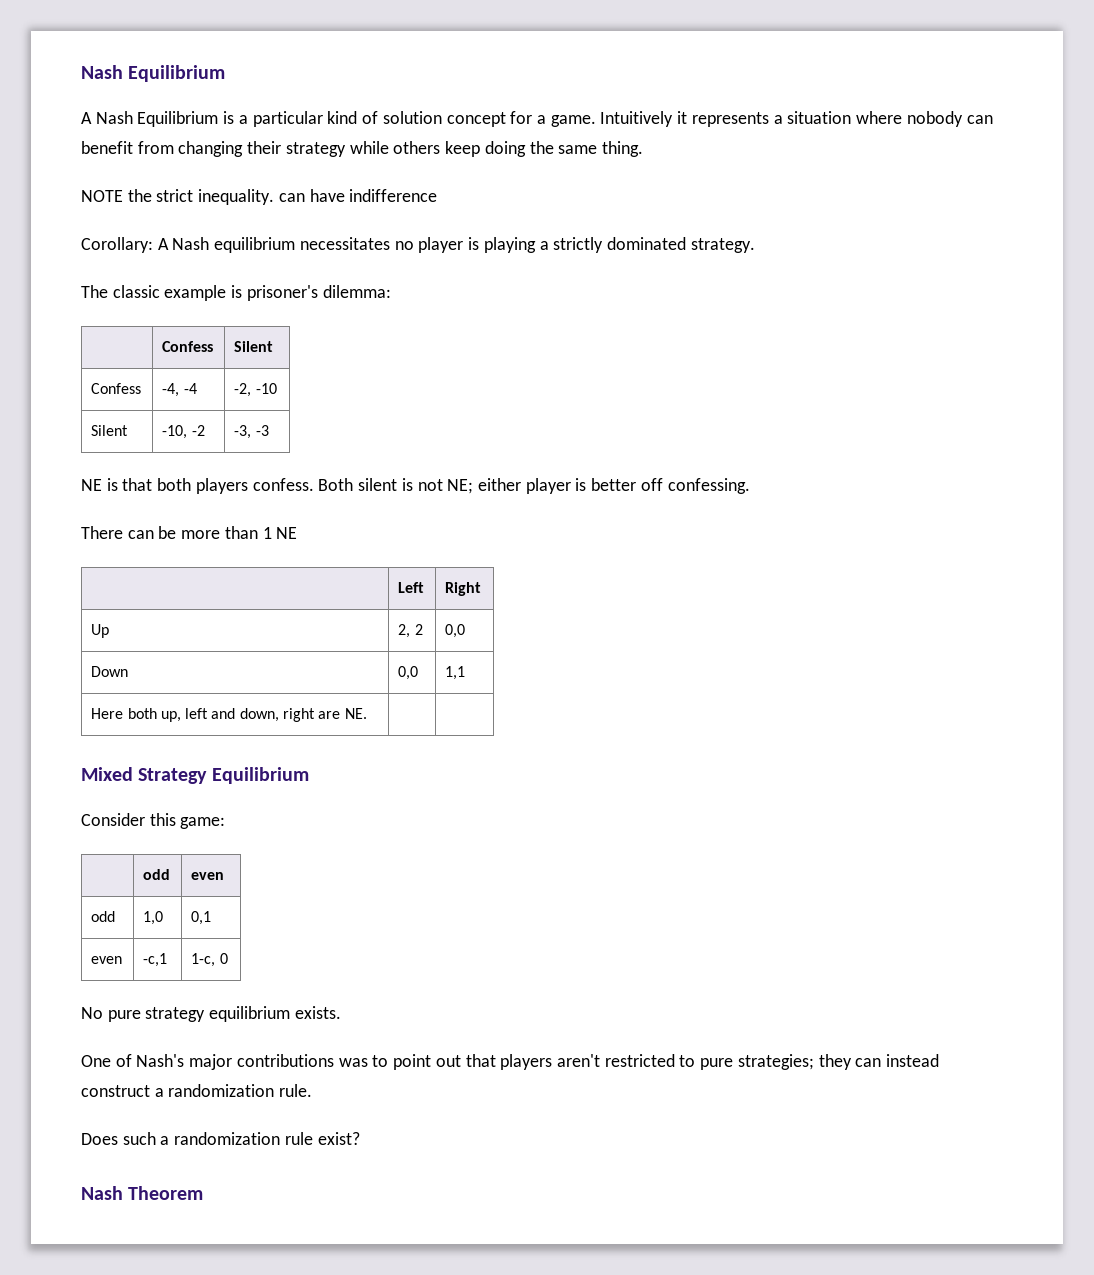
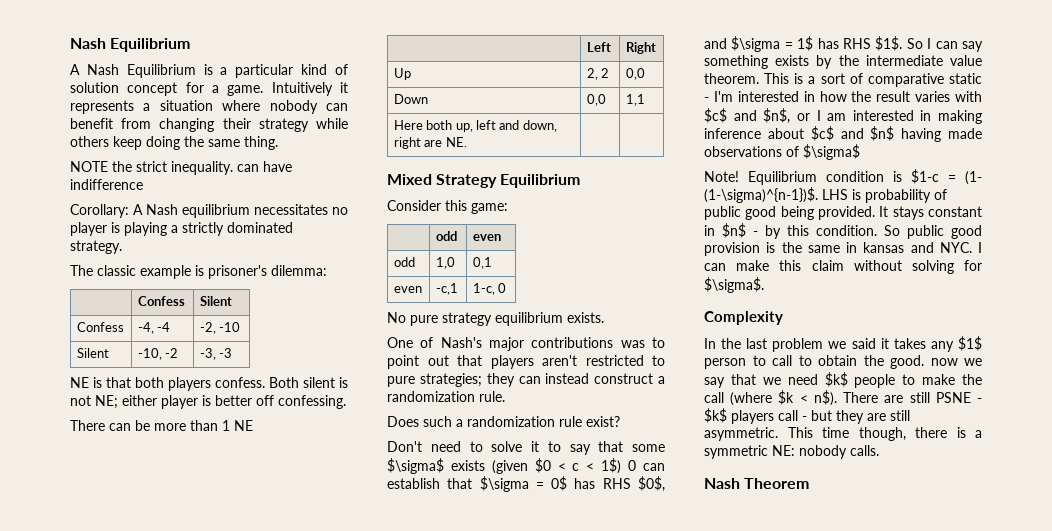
+ Don't need to solve it to say that some $\sigma$ exists (given $0 < c < 1$) 0 can establish that $\sigma = 0$ has RHS $0$, and $\sigma = 1$ has RHS $1$. So I can say something exists by the intermediate value theorem. This is a sort of comparative static - I'm interested in how the result varies with $c$ and $n$, or I am interested in making inference about $c$ and $n$ having made observations of $\sigma$
+ Note! Equilibrium condition is $1-c = (1- (1-\sigma)^{n-1})$. LHS is probability of public good being provided. It stays constant in $n$ - by this condition. So public good provision is the same in kansas and NYC. I can make this claim without solving for $\sigma$.
+ Complexity
+ In the last problem we said it takes any $1$ person to call to obtain the good. now we say that we need $k$ people to make the call (where $k < n$). There are still PSNE - $k$ players call - but they are still asymmetric. This time though, there is a symmetric NE: nobody calls.

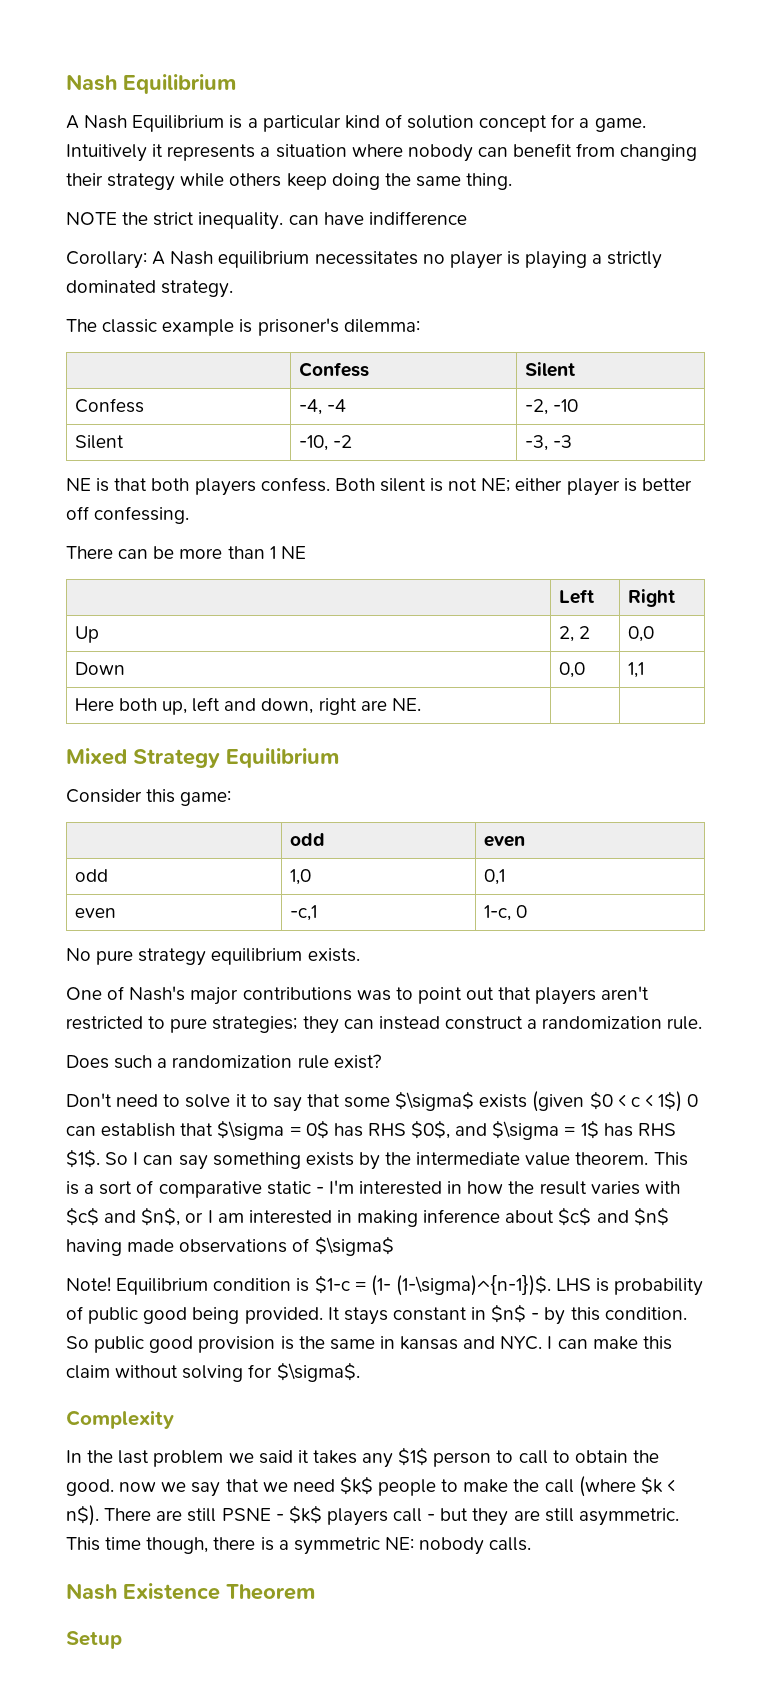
- Nash Theorem
+ Nash Existence Theorem
+ Setup

